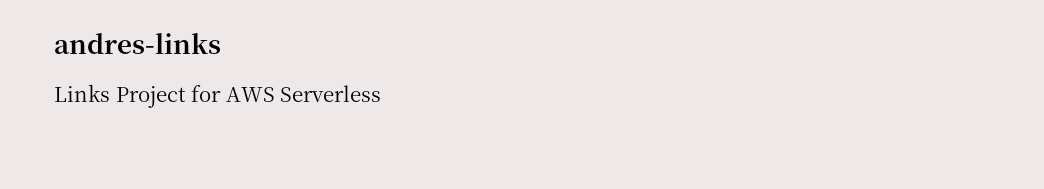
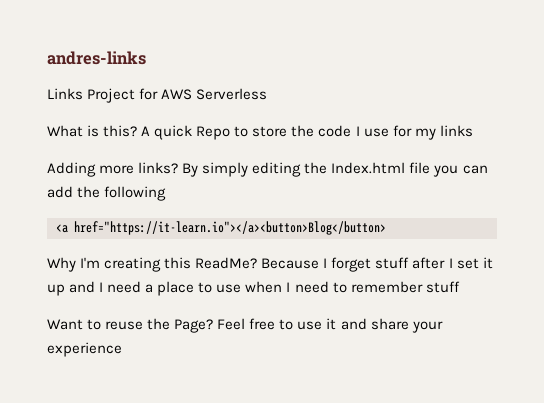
+ What is this? A quick Repo to store the code I use for my links
+ Adding more links? By simply editing the Index.html file you can add the following
+ <a href="https://it-learn.io"></a><button>Blog</button>
+ Why I'm creating this ReadMe? Because I forget stuff after I set it up and I need a place to use when I need to remember stuff
+ Want to reuse the Page? Feel free to use it and share your experience

